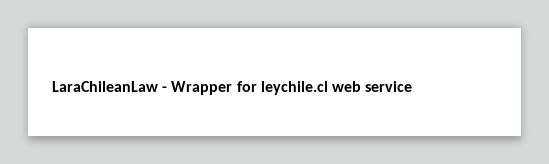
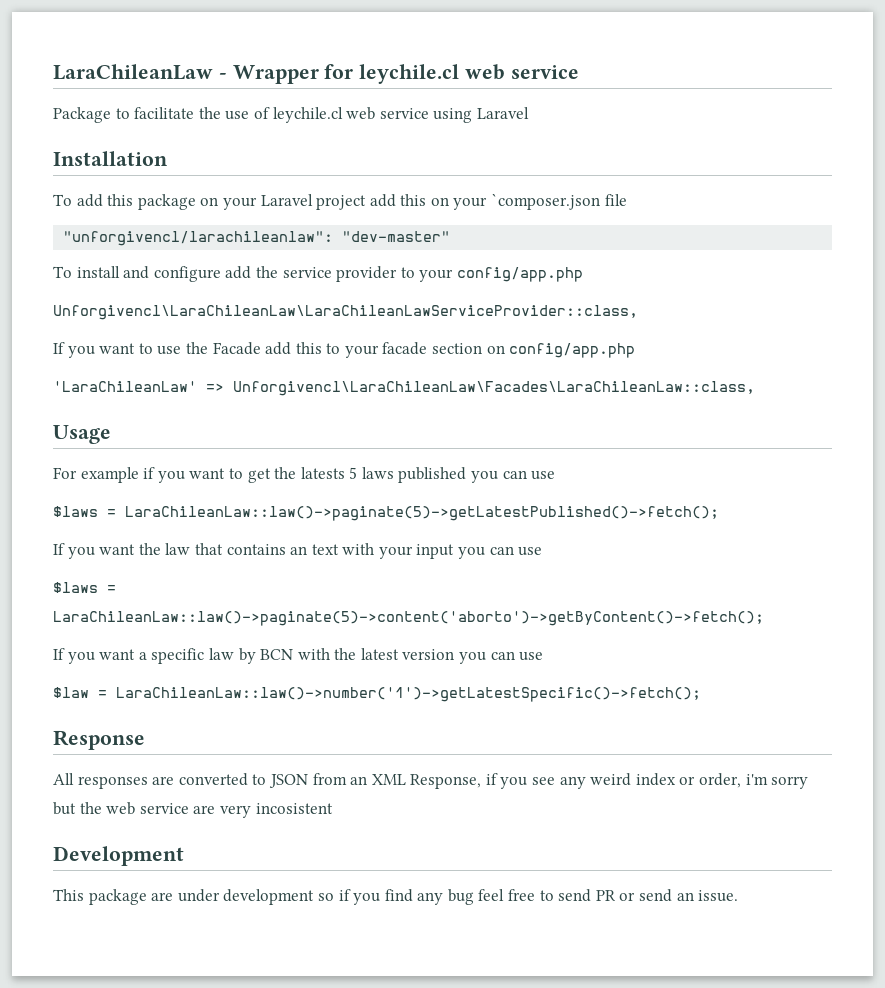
+ Package to facilitate the use of leychile.cl web service using Laravel
+ Installation
+ To add this package on your Laravel project add this on your `composer.json file
+ "unforgivencl/larachileanlaw": "dev-master"
+ To install and configure add the service provider to your config/app.php
+ Unforgivencl\LaraChileanLaw\LaraChileanLawServiceProvider::class,
+ If you want to use the Facade add this to your facade section on config/app.php
+ 'LaraChileanLaw' => Unforgivencl\LaraChileanLaw\Facades\LaraChileanLaw::class,
+ Usage
+ For example if you want to get the latests 5 laws published you can use
+ $laws = LaraChileanLaw::law()->paginate(5)->getLatestPublished()->fetch();
+ If you want the law that contains an text with your input you can use
+ $laws = LaraChileanLaw::law()->paginate(5)->content('aborto')->getByContent()->fetch();
+ If you want a specific law by BCN with the latest version you can use
+ $law = LaraChileanLaw::law()->number('1')->getLatestSpecific()->fetch();
+ Response
+ All responses are converted to JSON from an XML Response, if you see any weird index or order, i'm sorry but the web service are very incosistent
+ Development
+ This package are under development so if you find any bug feel free to send PR or send an issue.

